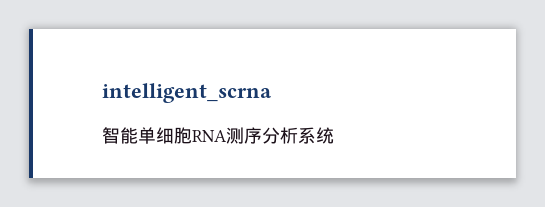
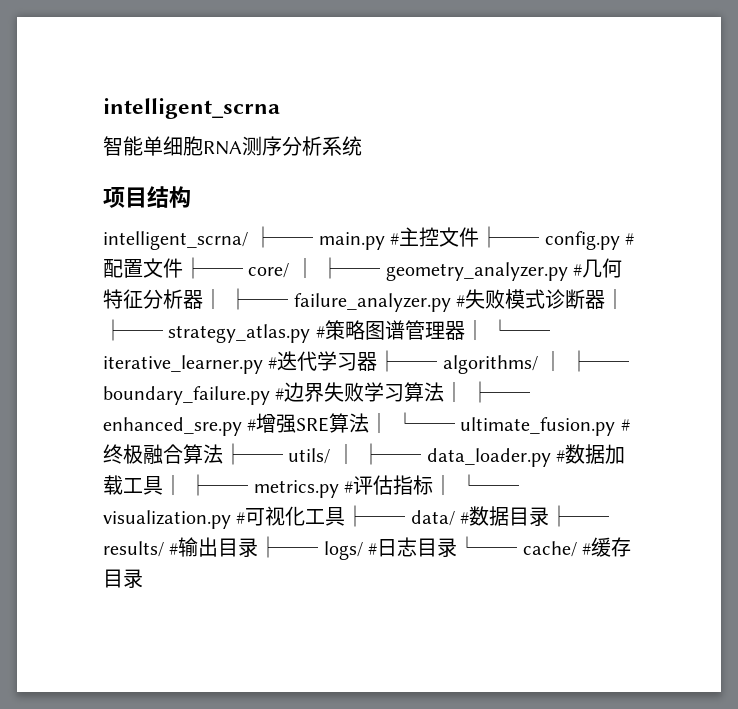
+ 项目结构
+ intelligent_scrna/ ├── main.py #主控文件├── config.py #配置文件├── core/ │ ├── geometry_analyzer.py #几何特征分析器│ ├── failure_analyzer.py #失败模式诊断器│ ├── strategy_atlas.py #策略图谱管理器│ └── iterative_learner.py #迭代学习器├── algorithms/ │ ├── boundary_failure.py #边界失败学习算法│ ├── enhanced_sre.py #增强SRE算法│ └── ultimate_fusion.py #终极融合算法├── utils/ │ ├── data_loader.py #数据加载工具│ ├── metrics.py #评估指标│ └── visualization.py #可视化工具├── data/ #数据目录├── results/ #输出目录├── logs/ #日志目录└── cache/ #缓存目录

